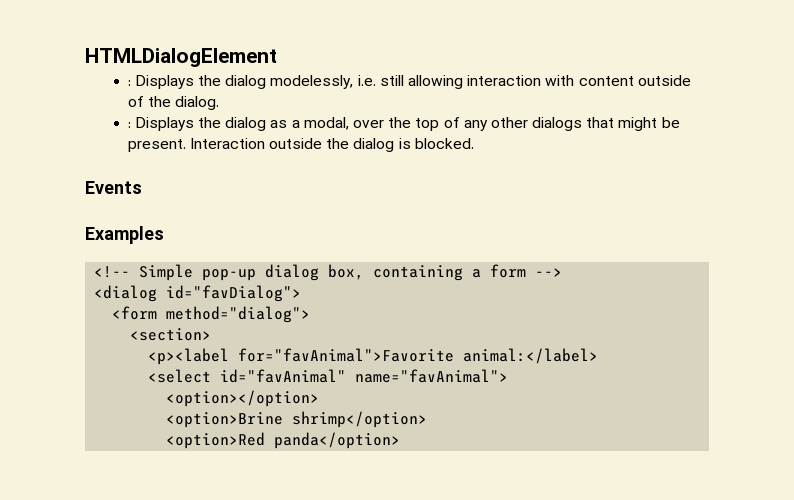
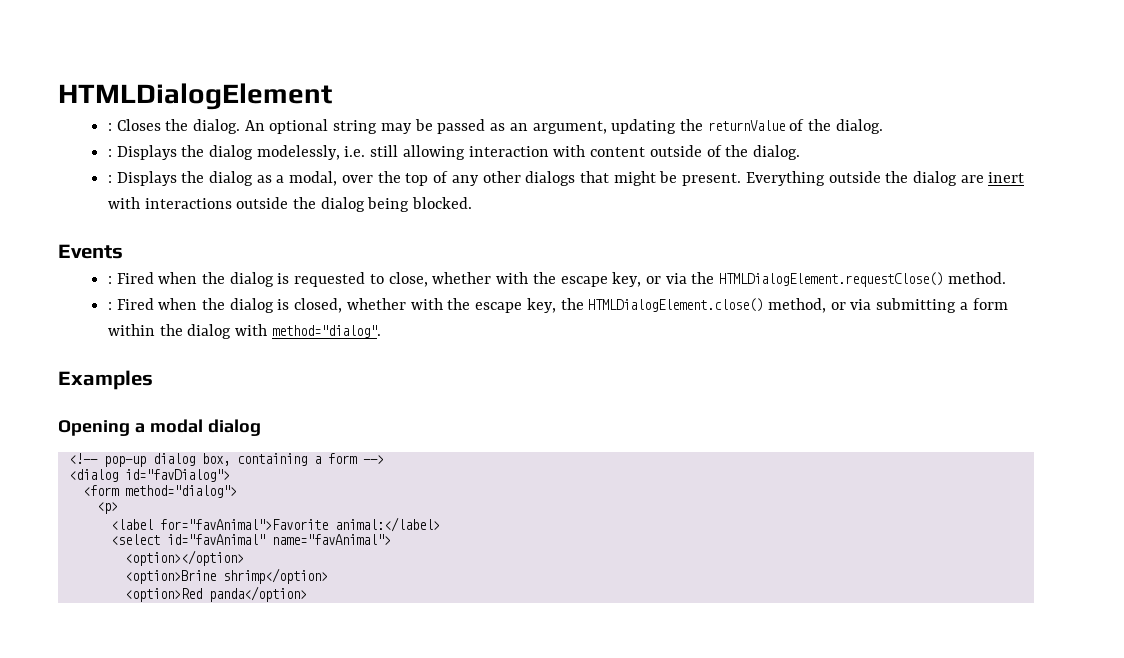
+ : Closes the dialog. An optional string may be passed as an argument, updating the returnValue of the dialog.
- Interaction outside the dialog is blocked.
+ Everything outside the dialog are inert with interactions outside the dialog being blocked.
  Events
+ : Fired when the dialog is requested to close, whether with the escape key, or via the HTMLDialogElement.requestClose() method.
+ : Fired when the dialog is closed, whether with the escape key, the HTMLDialogElement.close() method, or via submitting a form within the dialog with method="dialog".
  Examples
+ Opening a modal dialog
- <!-- Simple pop-up dialog box, containing a form -->
+ <!-- pop-up dialog box, containing a form -->
- <section>
- <p><label for="favAnimal">Favorite animal:</label>
+ <p>
+ <label for="favAnimal">Favorite animal:</label>

